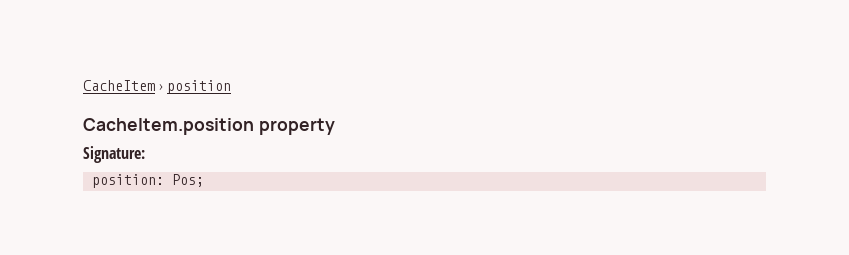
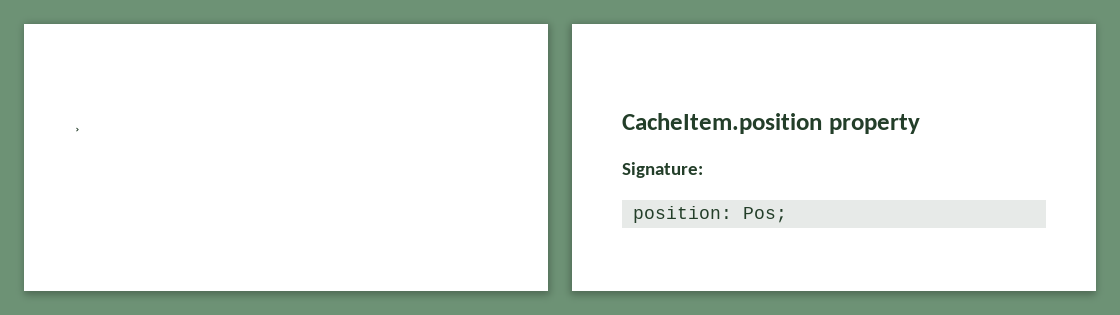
- CacheItem › position
+ ˲

